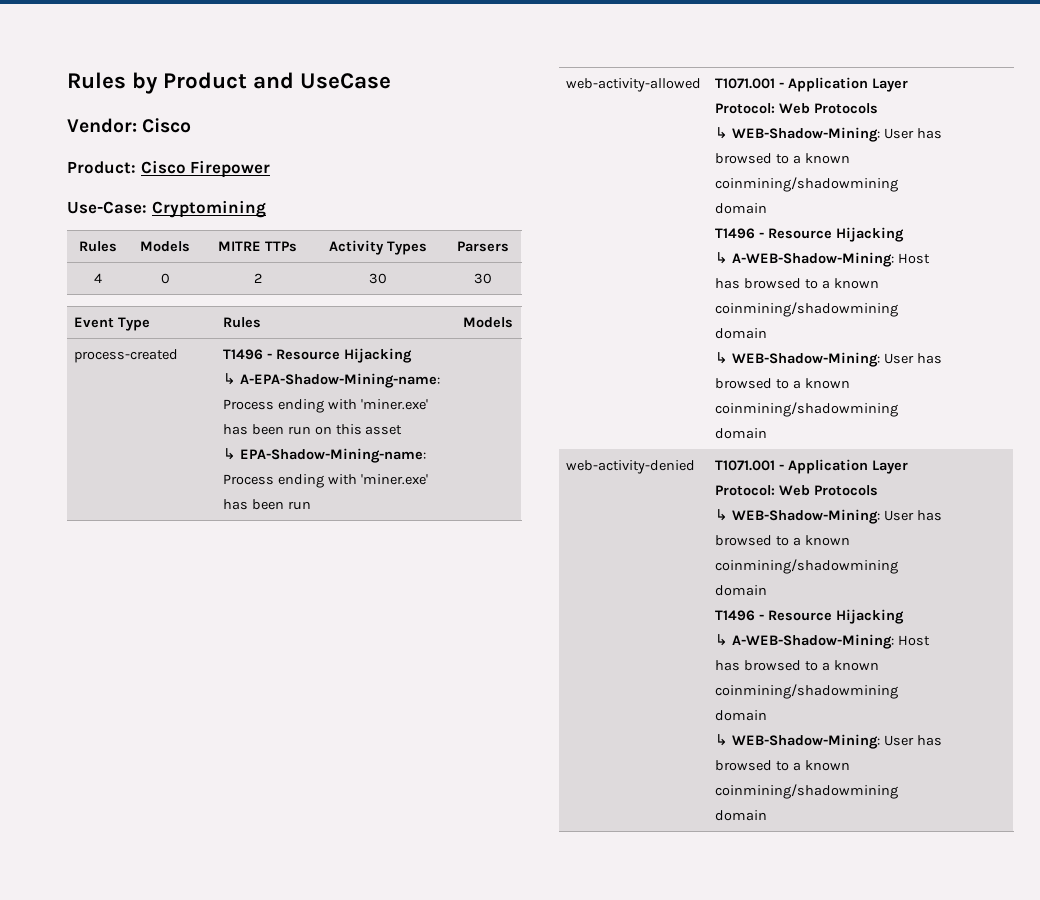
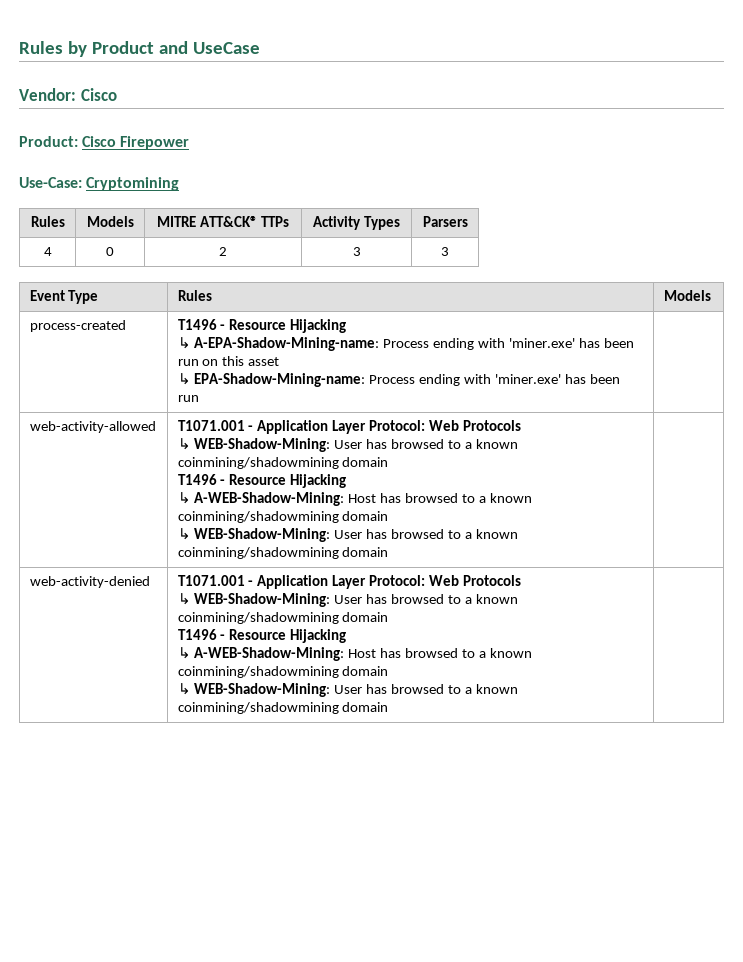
- Rules | Models | MITRE TTPs | Activity Types | Parsers
+ Rules | Models | MITRE ATT&CK® TTPs | Activity Types | Parsers
- 4 | 0 | 2 | 30 | 30
+ 4 | 0 | 2 | 3 | 3

